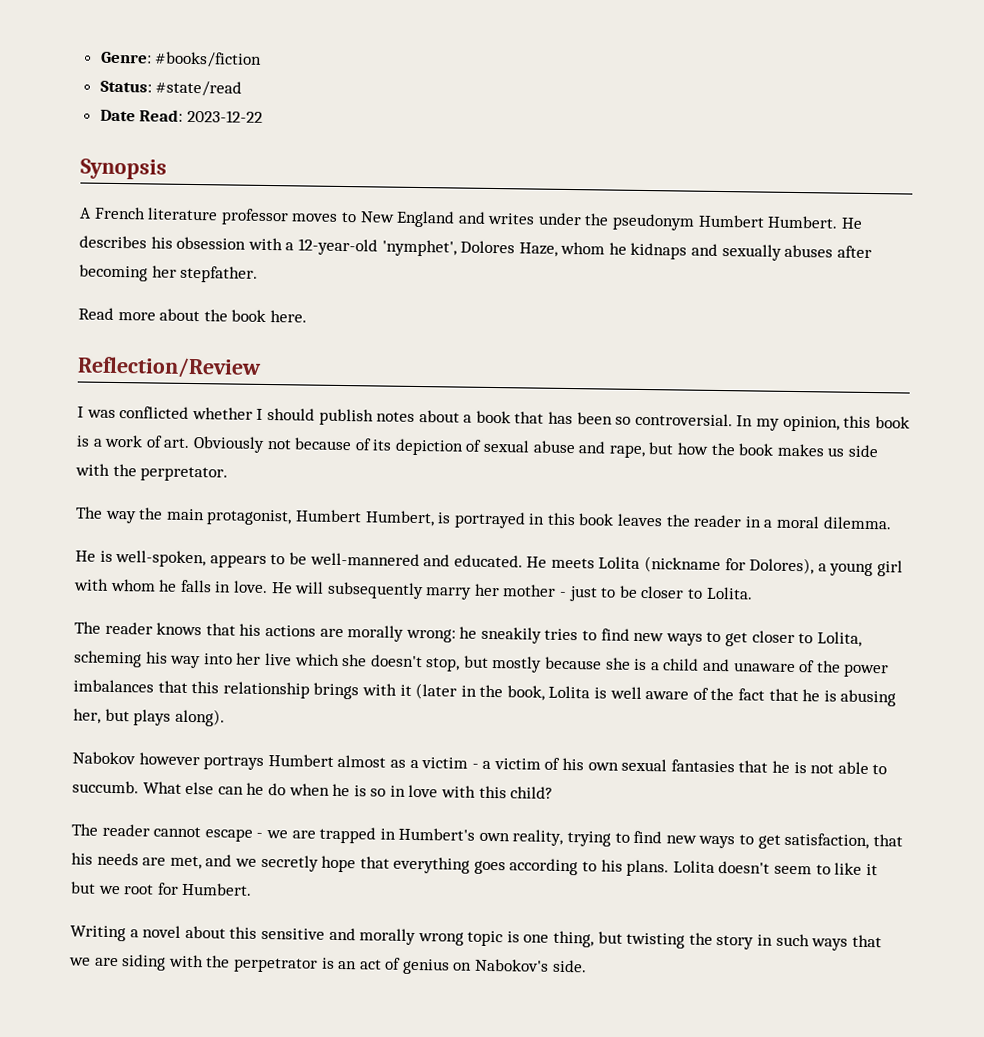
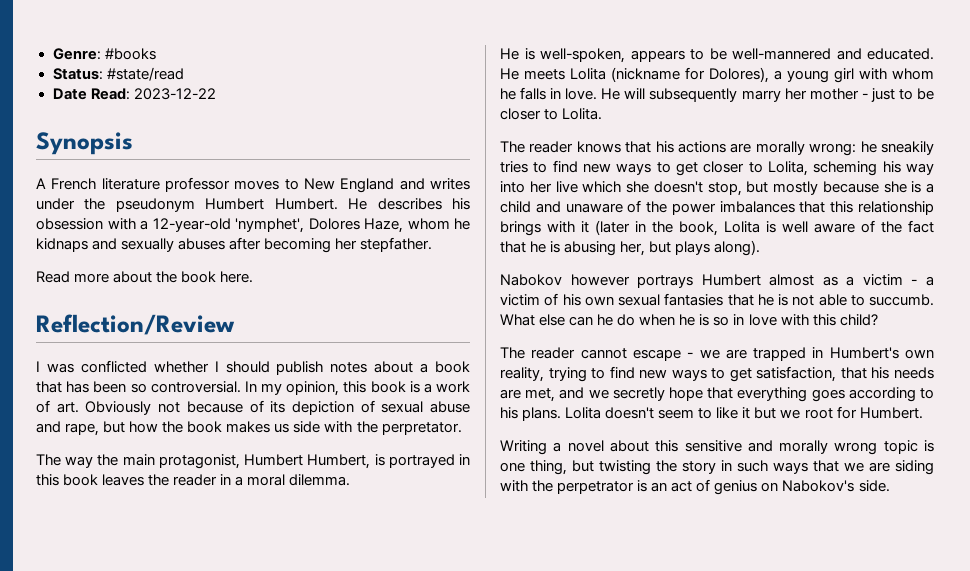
- Genre: #books/fiction
+ Genre: #books

